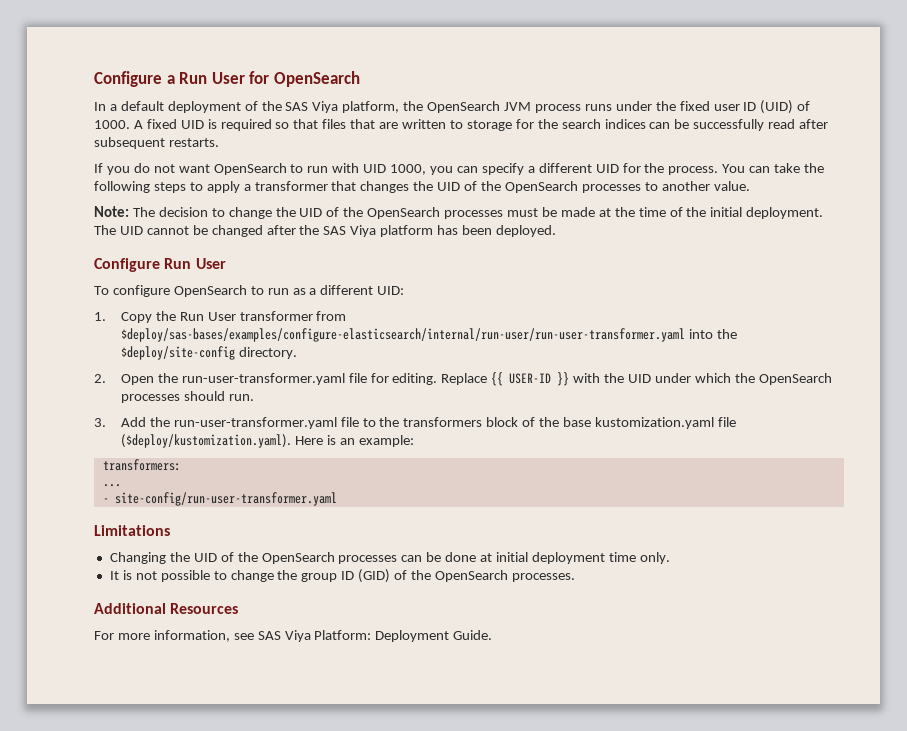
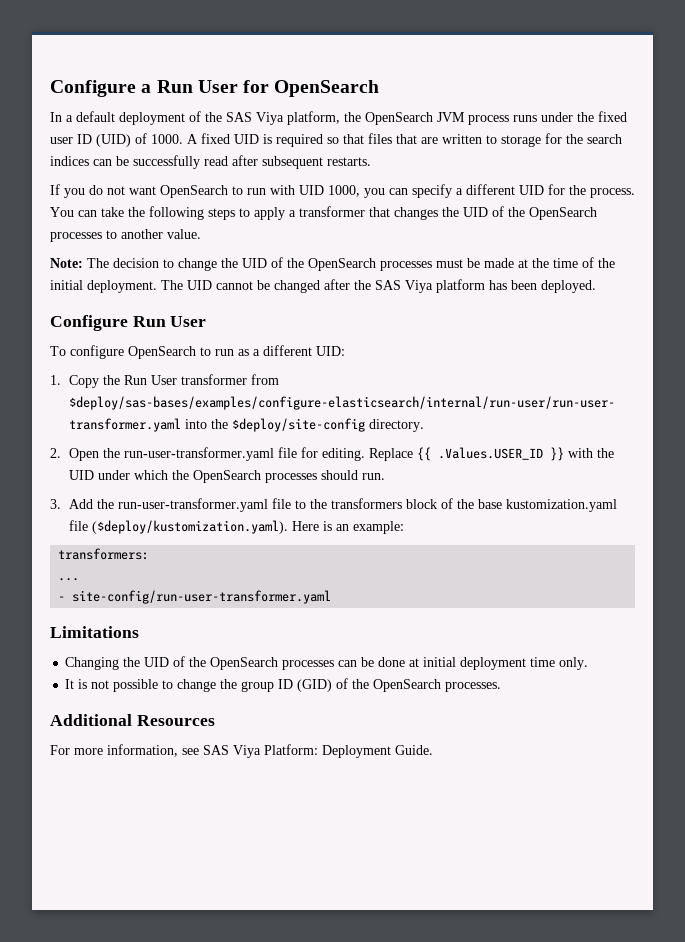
- Replace {{ USER-ID }} with the UID under which the OpenSearch processes should run.
+ Replace {{ .Values.USER_ID }} with the UID under which the OpenSearch processes should run.

